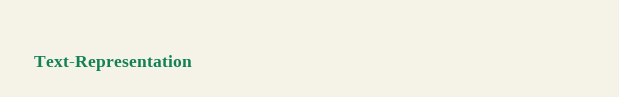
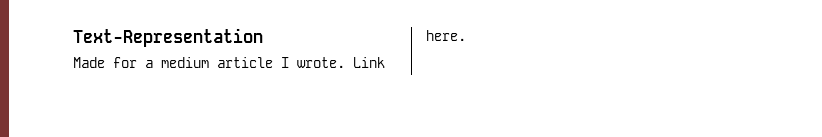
+ Made for a medium article I wrote. Link here.

